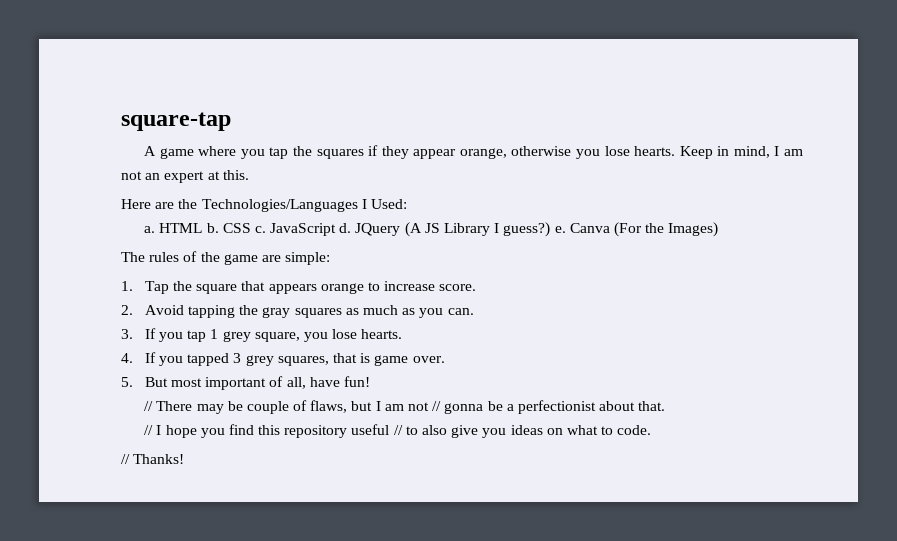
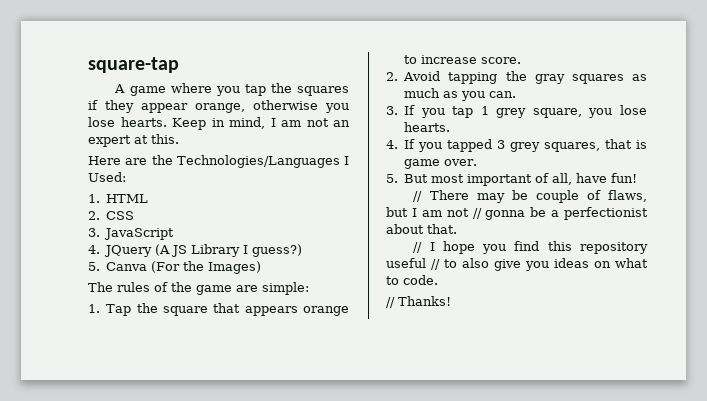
- a. HTML b. CSS c. JavaScript d. JQuery (A JS Library I guess?) e. Canva (For the Images)
+ 1. HTML
+ 2. CSS
+ 3. JavaScript
+ 4. JQuery (A JS Library I guess?)
+ 5. Canva (For the Images)

